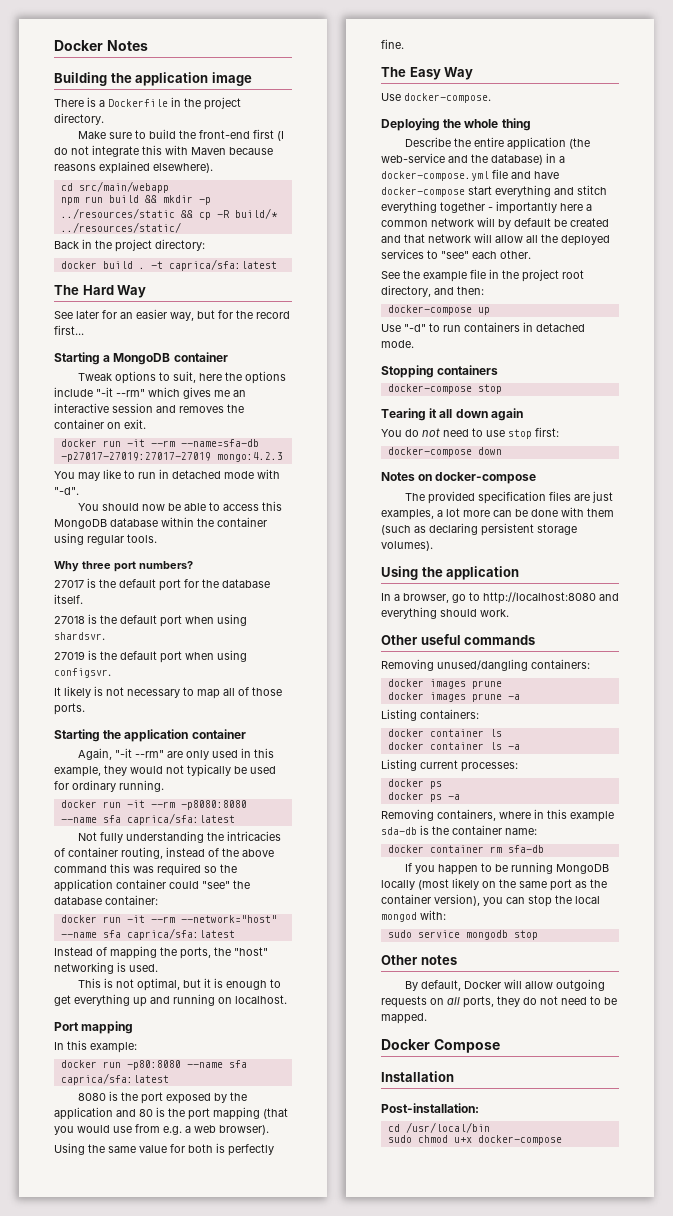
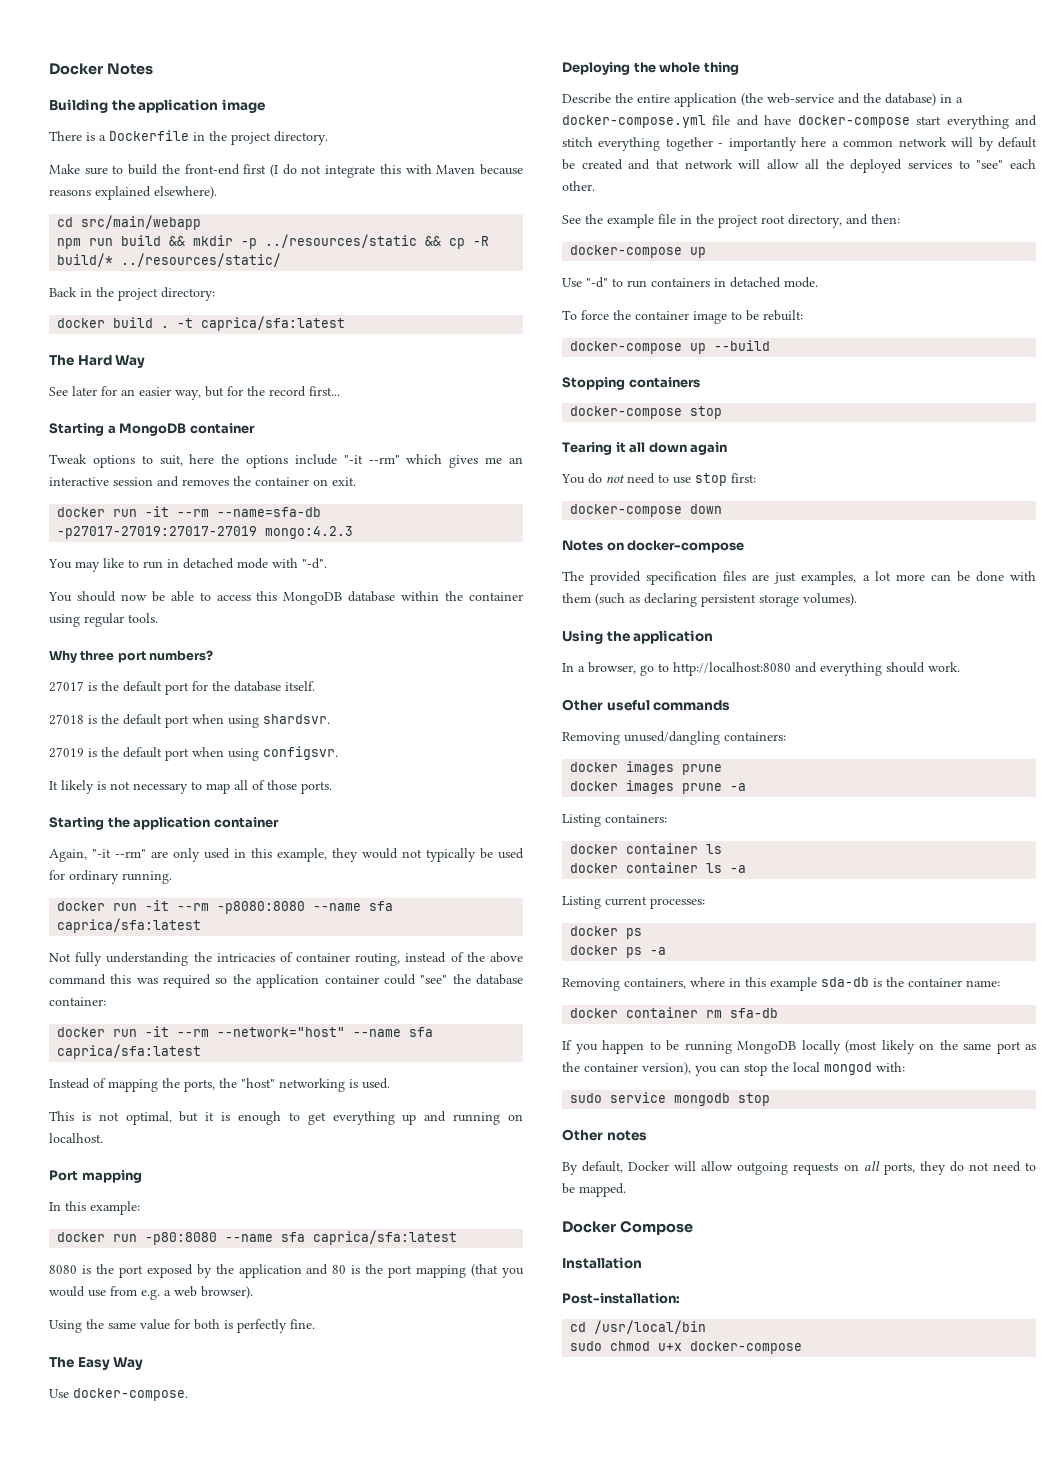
+ To force the container image to be rebuilt:
+ docker-compose up --build

